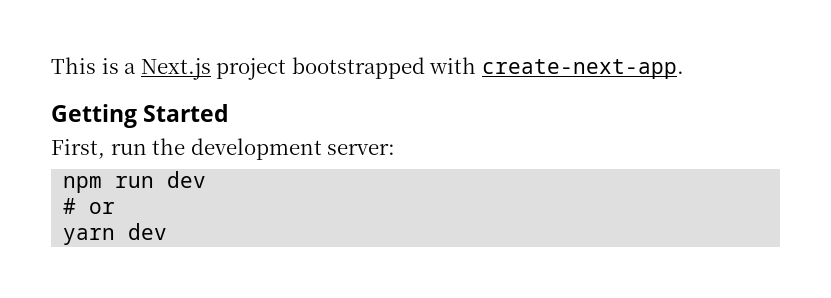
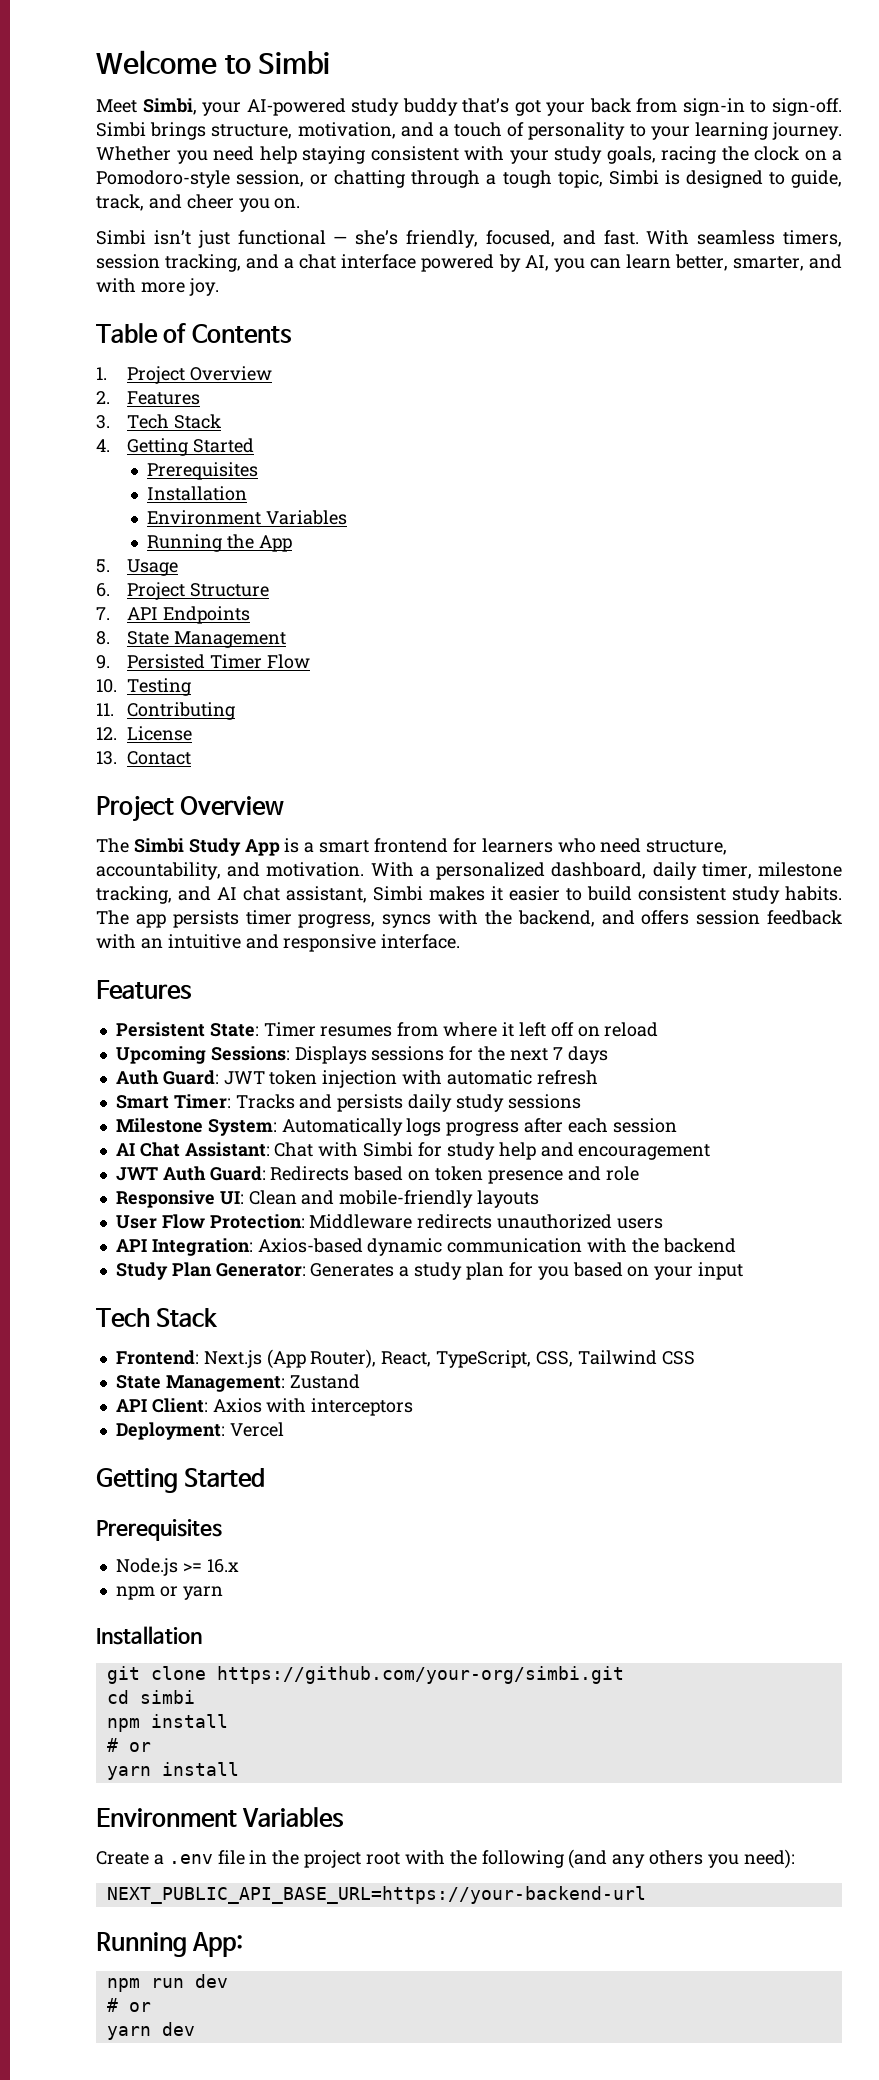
- This is a Next.js project bootstrapped with create-next-app.
+ Welcome to Simbi
+ Meet Simbi, your AI‐powered study buddy that’s got your back from sign-in to sign-off. Simbi brings structure, motivation, and a touch of personality to your learning journey. Whether you need help staying consistent with your study goals, racing the clock on a Pomodoro-style session, or chatting through a tough topic, Simbi is designed to guide, track, and cheer you on.
+ Simbi isn’t just functional — she’s friendly, focused, and fast. With seamless timers, session tracking, and a chat interface powered by AI, you can learn better, smarter, and with more joy.
+ Table of Contents
+ 1. Project Overview
+ 2. Features
+ 3. Tech Stack
+ 4. Getting Started
+ Prerequisites
+ Installation
+ Environment Variables
+ Running the App
+ 5. Usage
+ 6. Project Structure
+ 7. API Endpoints
+ 8. State Management
+ 9. Persisted Timer Flow
+ 10. Testing
+ 11. Contributing
+ 12. License
+ 13. Contact
+ Project Overview
+ The Simbi Study App is a smart frontend for learners who need structure, accountability, and motivation. With a personalized dashboard, daily timer, milestone tracking, and AI chat assistant, Simbi makes it easier to build consistent study habits. The app persists timer progress, syncs with the backend, and offers session feedback with an intuitive and responsive interface.
+ Features
+ Persistent State: Timer resumes from where it left off on reload
+ Upcoming Sessions: Displays sessions for the next 7 days
+ Auth Guard: JWT token injection with automatic refresh
+ Smart Timer: Tracks and persists daily study sessions
+ Milestone System: Automatically logs progress after each session
+ AI Chat Assistant: Chat with Simbi for study help and encouragement
+ JWT Auth Guard: Redirects based on token presence and role
+ Responsive UI: Clean and mobile-friendly layouts
+ User Flow Protection: Middleware redirects unauthorized users
+ API Integration: Axios-based dynamic communication with the backend
+ Study Plan Generator: Generates a study plan for you based on your input
+ Tech Stack
+ Frontend: Next.js (App Router), React, TypeScript, CSS, Tailwind CSS
+ State Management: Zustand
+ API Client: Axios with interceptors
+ Deployment: Vercel
  Getting Started
- First, run the development server:
+ Prerequisites
+ Node.js >= 16.x
+ npm or yarn
+ Installation
+ git clone https://github.com/your-org/simbi.git
+ cd simbi
+ npm install
+ # or
+ yarn install
+ Environment Variables
+ Create a .env file in the project root with the following (and any others you need):
+ NEXT_PUBLIC_API_BASE_URL=https://your-backend-url
+ Running App:

